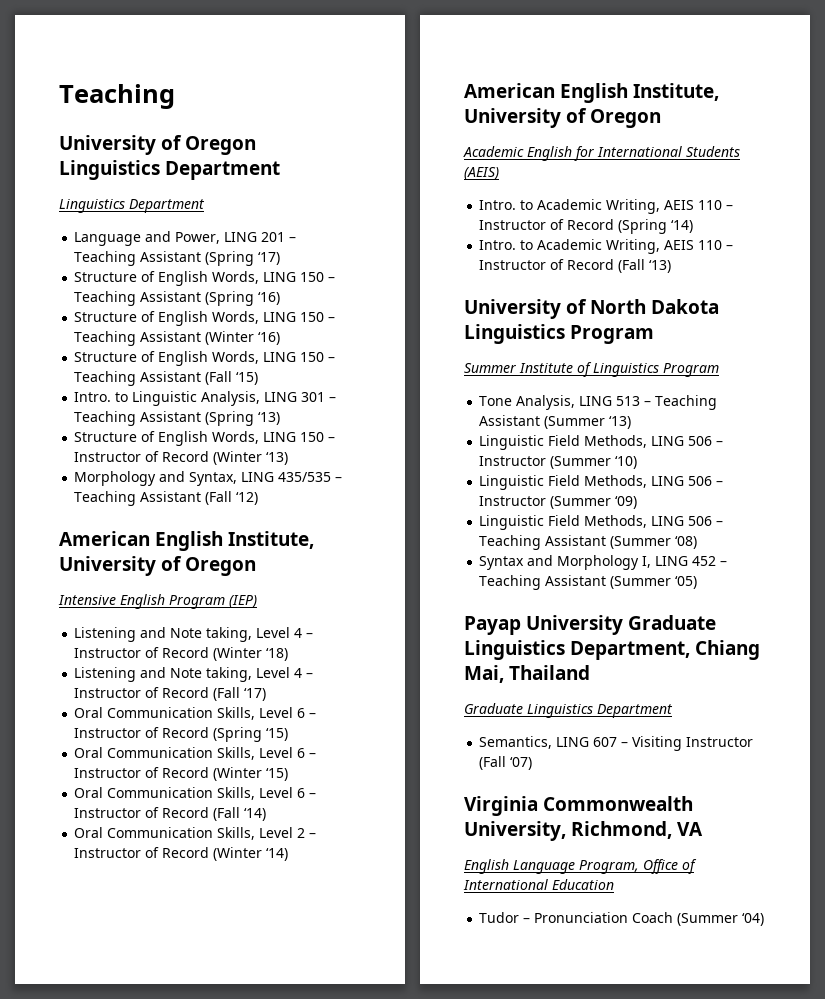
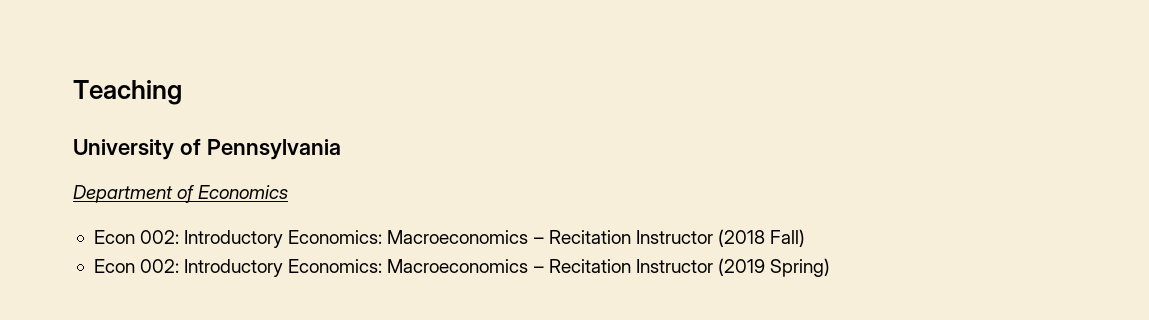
- University of Oregon Linguistics Department
- Linguistics Department
- Language and Power, LING 201 – Teaching Assistant (Spring ‘17)
- Structure of English Words, LING 150 – Teaching Assistant (Spring ‘16)
- Structure of English Words, LING 150 – Teaching Assistant (Winter ‘16)
- Structure of English Words, LING 150 – Teaching Assistant (Fall ‘15)
- Intro. to Linguistic Analysis, LING 301 – Teaching Assistant (Spring ‘13)
- Structure of English Words, LING 150 – Instructor of Record (Winter ‘13)
- Morphology and Syntax, LING 435/535 – Teaching Assistant (Fall ‘12)
- American English Institute, University of Oregon
- Intensive English Program (IEP)
- Listening and Note taking, Level 4 – Instructor of Record (Winter ‘18)
- Listening and Note taking, Level 4 – Instructor of Record (Fall ‘17)
- Oral Communication Skills, Level 6 – Instructor of Record (Spring ‘15)
- Oral Communication Skills, Level 6 – Instructor of Record (Winter ‘15)
- Oral Communication Skills, Level 6 – Instructor of Record (Fall ‘14)
- Oral Communication Skills, Level 2 – Instructor of Record (Winter ‘14)
- American English Institute, University of Oregon
- Academic English for International Students (AEIS)
- Intro. to Academic Writing, AEIS 110 – Instructor of Record (Spring ‘14)
- Intro. to Academic Writing, AEIS 110 – Instructor of Record (Fall ‘13)
- University of North Dakota Linguistics Program
- Summer Institute of Linguistics Program
- Tone Analysis, LING 513 – Teaching Assistant (Summer ‘13)
- Linguistic Field Methods, LING 506 – Instructor (Summer ‘10)
- Linguistic Field Methods, LING 506 – Instructor (Summer ‘09)
- Linguistic Field Methods, LING 506 – Teaching Assistant (Summer ‘08)
- Syntax and Morphology I, LING 452 – Teaching Assistant (Summer ‘05)
- Payap University Graduate Linguistics Department, Chiang Mai, Thailand
- Graduate Linguistics Department
- Semantics, LING 607 – Visiting Instructor (Fall ‘07)
- Virginia Commonwealth University, Richmond, VA
- English Language Program, Office of International Education
- Tudor – Pronunciation Coach (Summer ‘04)
+ University of Pennsylvania
+ Department of Economics
+ Econ 002: Introductory Economics: Macroeconomics – Recitation Instructor (2018 Fall)
+ Econ 002: Introductory Economics: Macroeconomics – Recitation Instructor (2019 Spring)

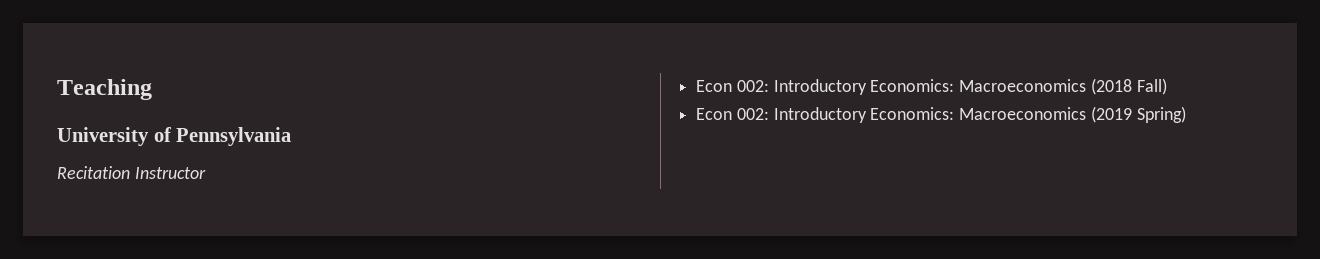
- Department of Economics
- Econ 002: Introductory Economics: Macroeconomics – Recitation Instructor (2018 Fall)
+ Recitation Instructor
+ Econ 002: Introductory Economics: Macroeconomics (2018 Fall)
- Econ 002: Introductory Economics: Macroeconomics – Recitation Instructor (2019 Spring)
+ Econ 002: Introductory Economics: Macroeconomics (2019 Spring)

